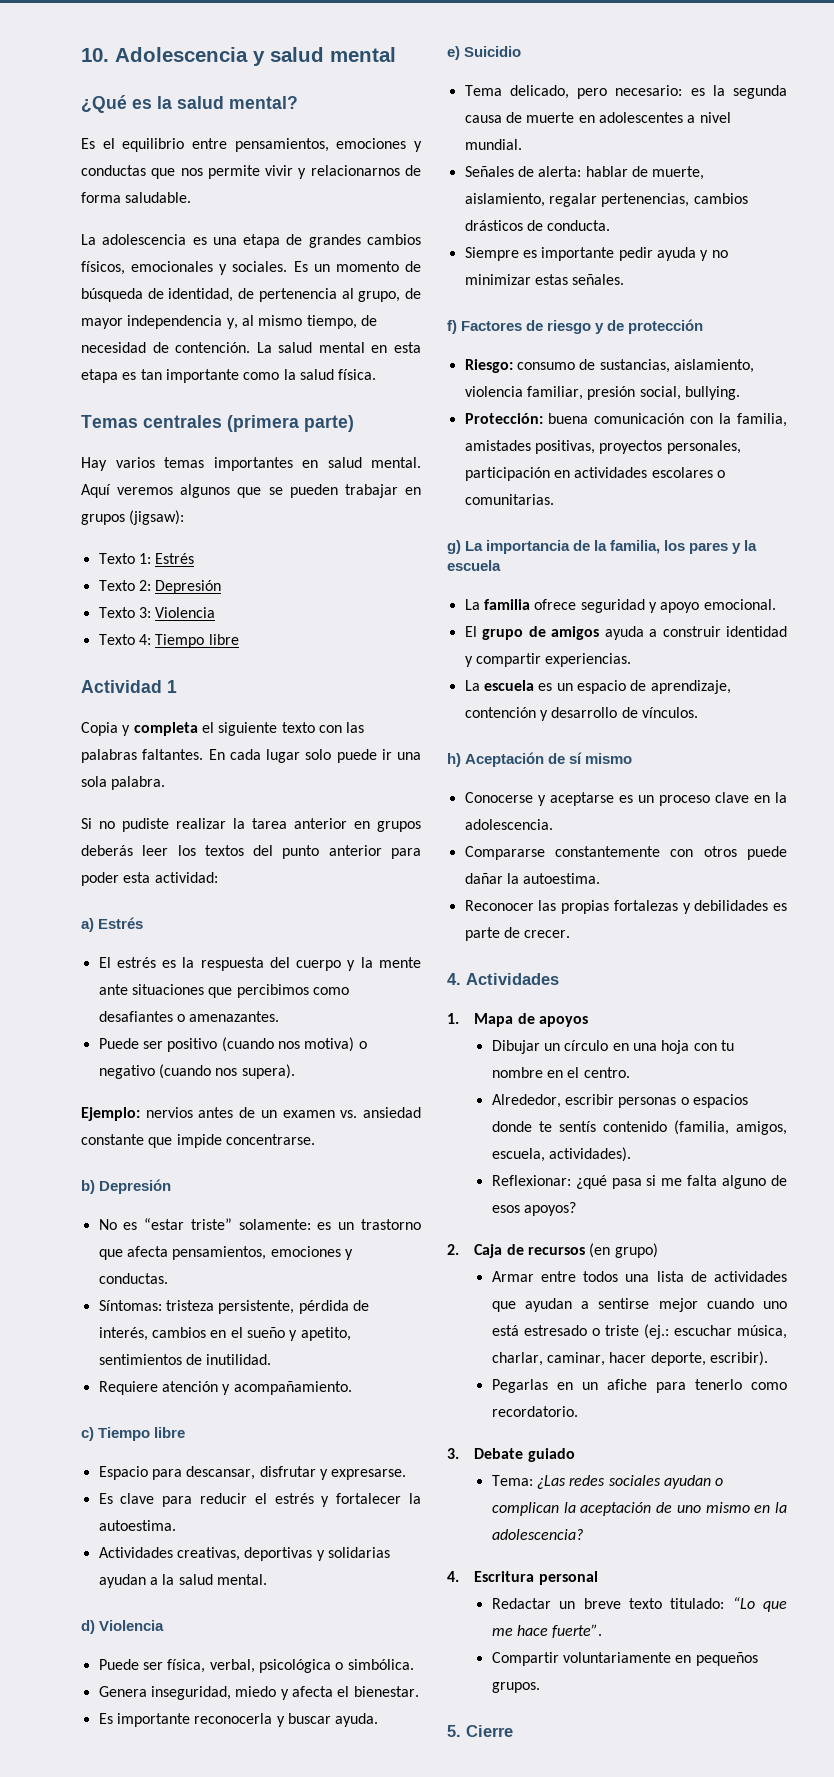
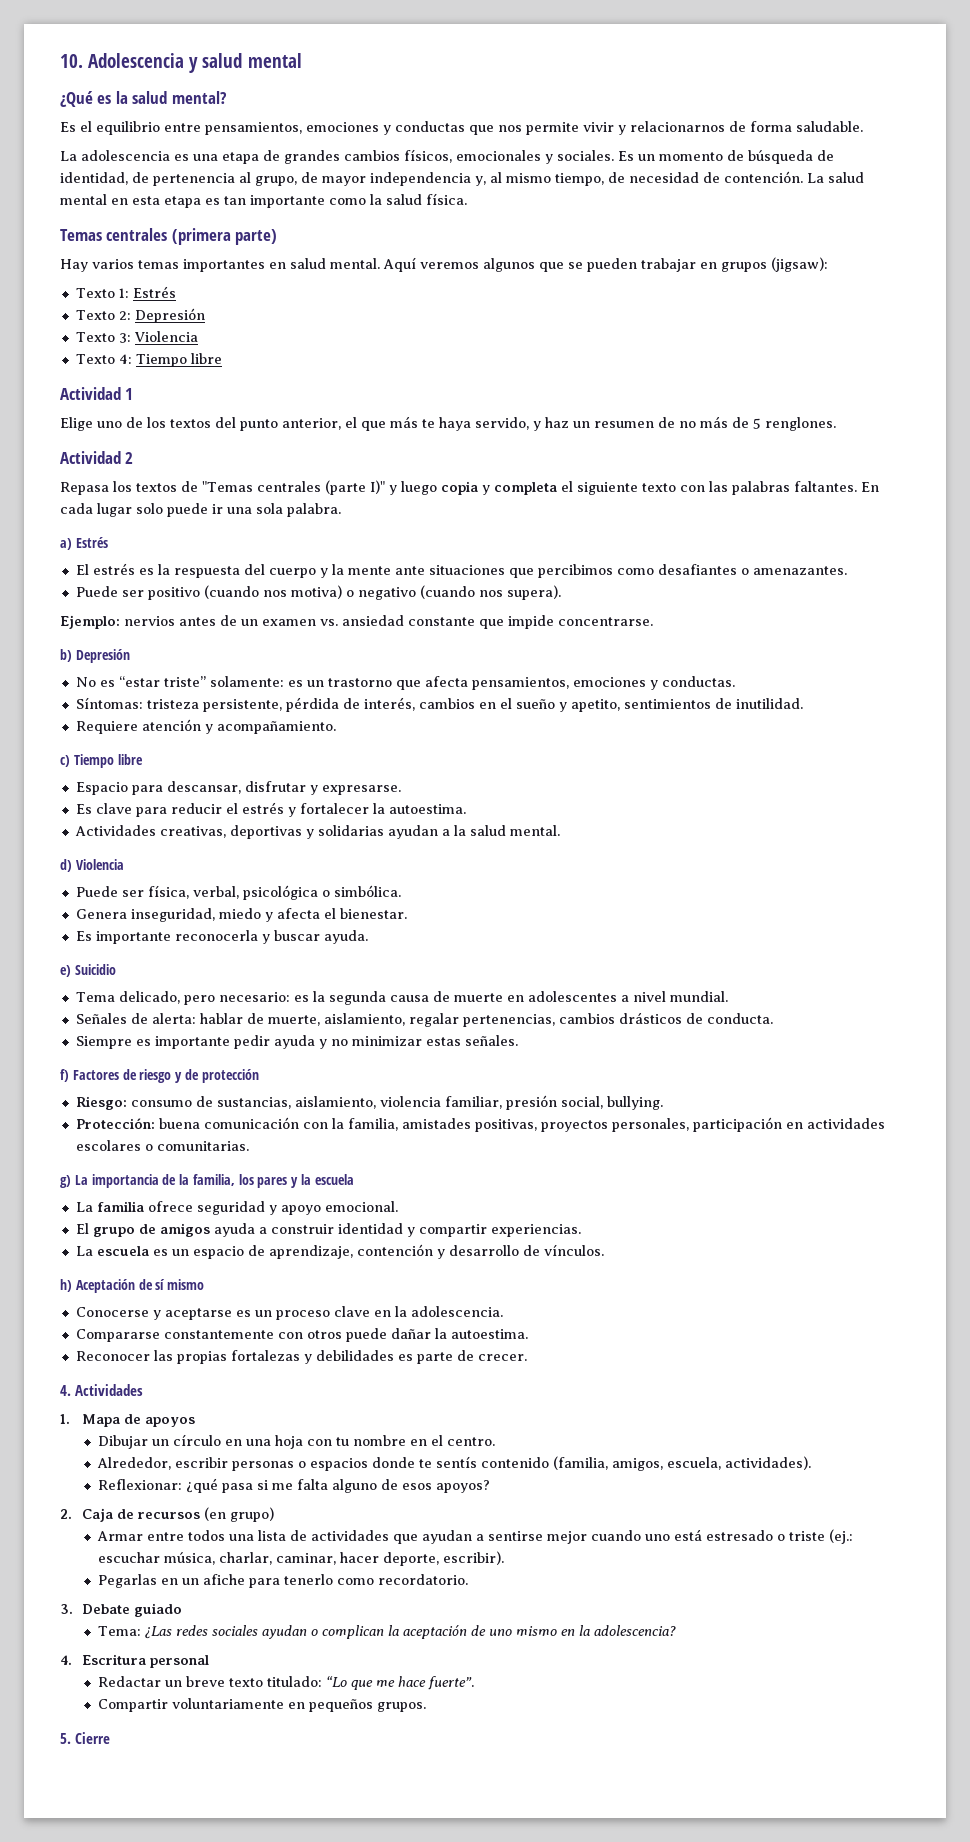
- Copia y completa el siguiente texto con las palabras faltantes.
+ Elige uno de los textos del punto anterior, el que más te haya servido, y haz un resumen de no más de 5 renglones.
+ Actividad 2
+ Repasa los textos de "Temas centrales (parte I)" y luego copia y completa el siguiente texto con las palabras faltantes.
- Si no pudiste realizar la tarea anterior en grupos deberás leer los textos del punto anterior para poder esta actividad:

